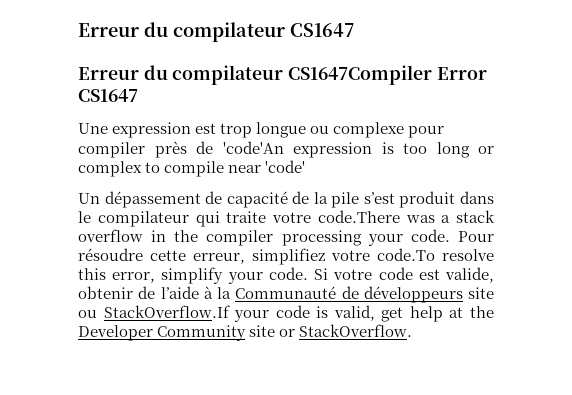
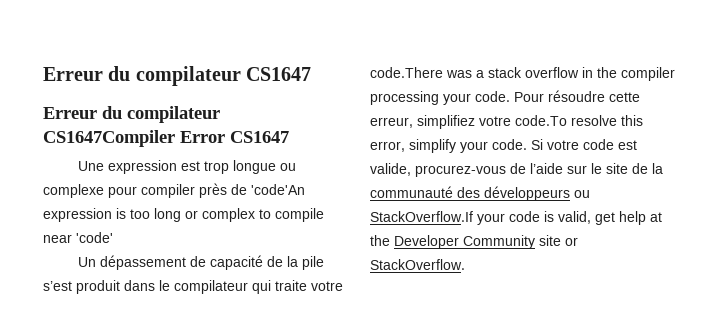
- Si votre code est valide, obtenir de l’aide à la Communauté de développeurs site ou StackOverflow.If your code is valid, get help at the Developer Community site or StackOverflow.
+ Si votre code est valide, procurez-vous de l’aide sur le site de la communauté des développeurs ou StackOverflow.If your code is valid, get help at the Developer Community site or StackOverflow.

